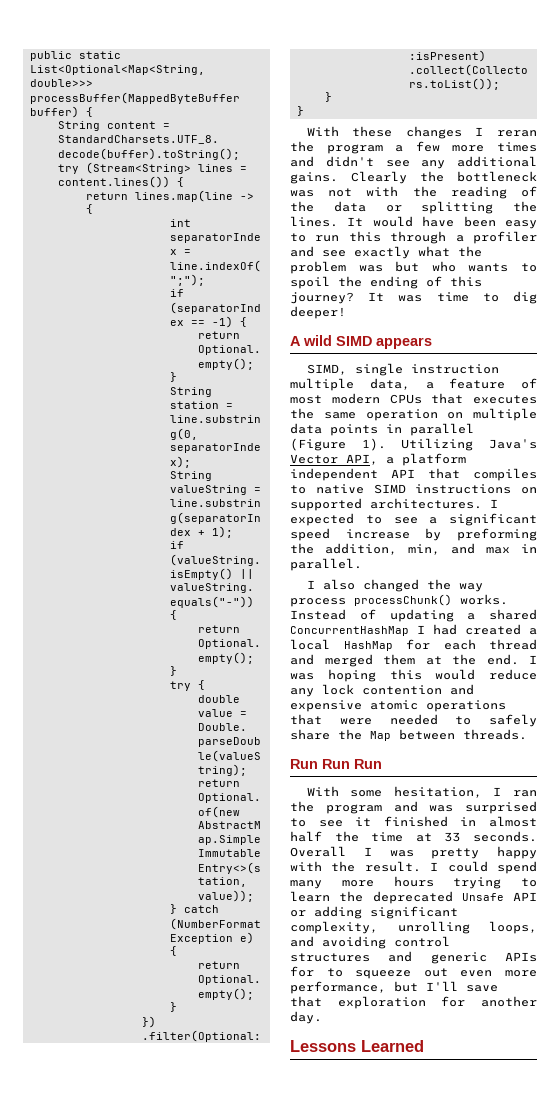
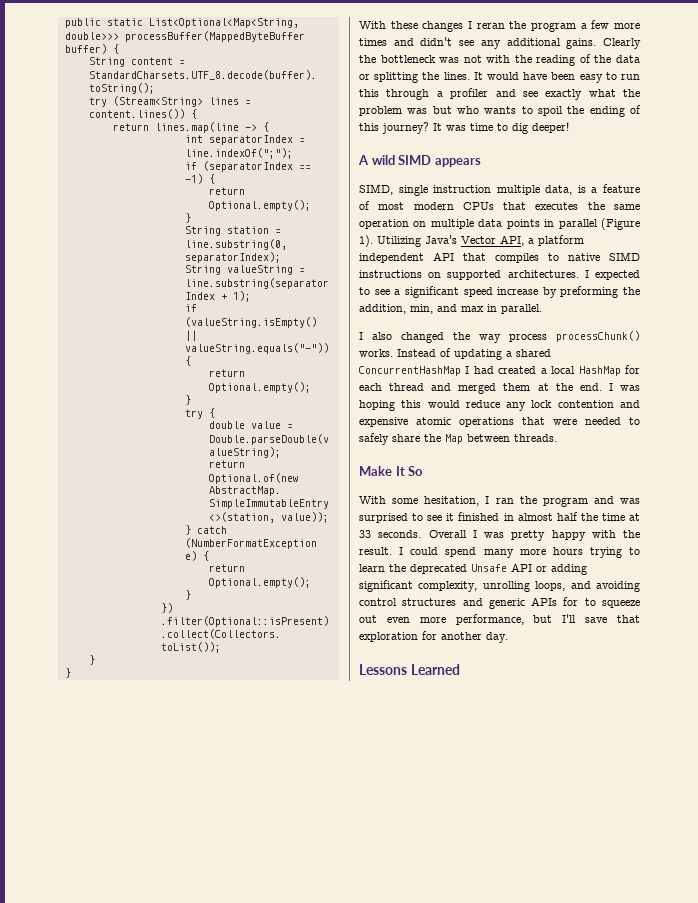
- SIMD, single instruction multiple data, a feature of most modern CPUs that executes the same operation on multiple data points in parallel (Figure 1).
+ SIMD, single instruction multiple data, is a feature of most modern CPUs that executes the same operation on multiple data points in parallel (Figure 1).
- Run Run Run
+ Make It So

